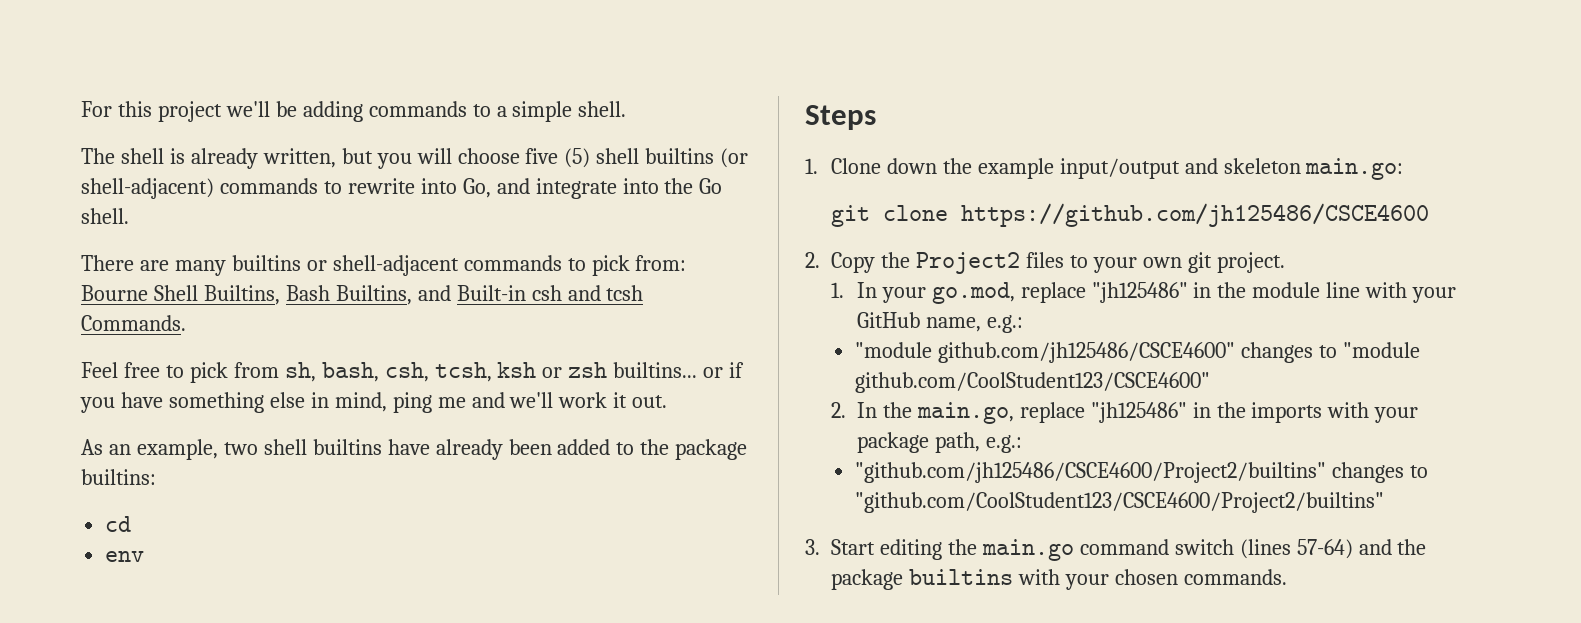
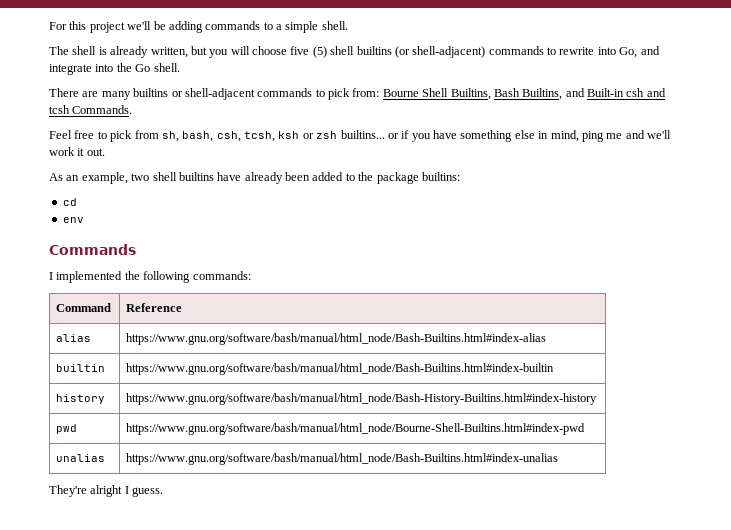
- Steps
- 1. Clone down the example input/output and skeleton main.go:
- git clone https://github.com/jh125486/CSCE4600
- 2. Copy the Project2 files to your own git project.
- 1. In your go.mod, replace "jh125486" in the module line with your GitHub name, e.g.:
- "module github.com/jh125486/CSCE4600" changes to "module github.com/CoolStudent123/CSCE4600"
- 2. In the main.go, replace "jh125486" in the imports with your package path, e.g.:
- "github.com/jh125486/CSCE4600/Project2/builtins" changes to "github.com/CoolStudent123/CSCE4600/Project2/builtins"
- 3. Start editing the main.go command switch (lines 57-64) and the package builtins with your chosen commands.
+ Commands
+ I implemented the following commands:
+ Command | Reference
+ alias | https://www.gnu.org/software/bash/manual/html_node/Bash-Builtins.html#index-alias
+ builtin | https://www.gnu.org/software/bash/manual/html_node/Bash-Builtins.html#index-builtin
+ history | https://www.gnu.org/software/bash/manual/html_node/Bash-History-Builtins.html#index-history
+ pwd | https://www.gnu.org/software/bash/manual/html_node/Bourne-Shell-Builtins.html#index-pwd
+ unalias | https://www.gnu.org/software/bash/manual/html_node/Bash-Builtins.html#index-unalias
+ They're alright I guess.

